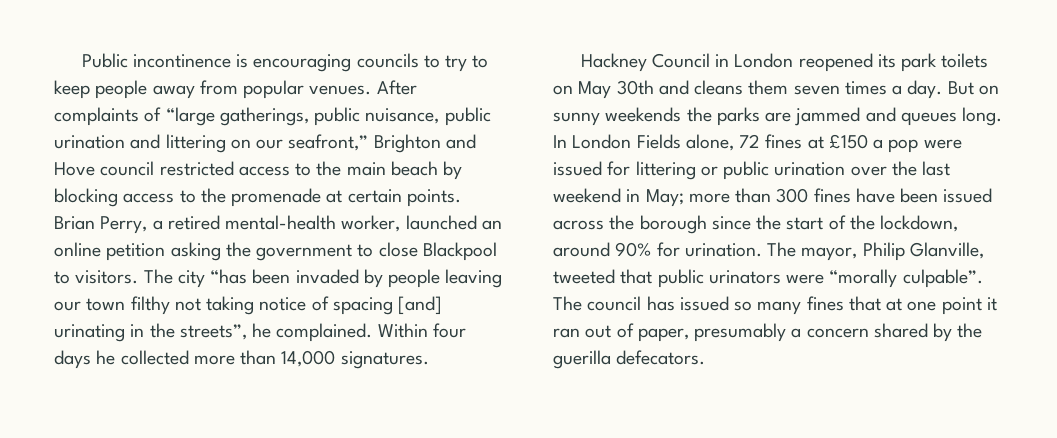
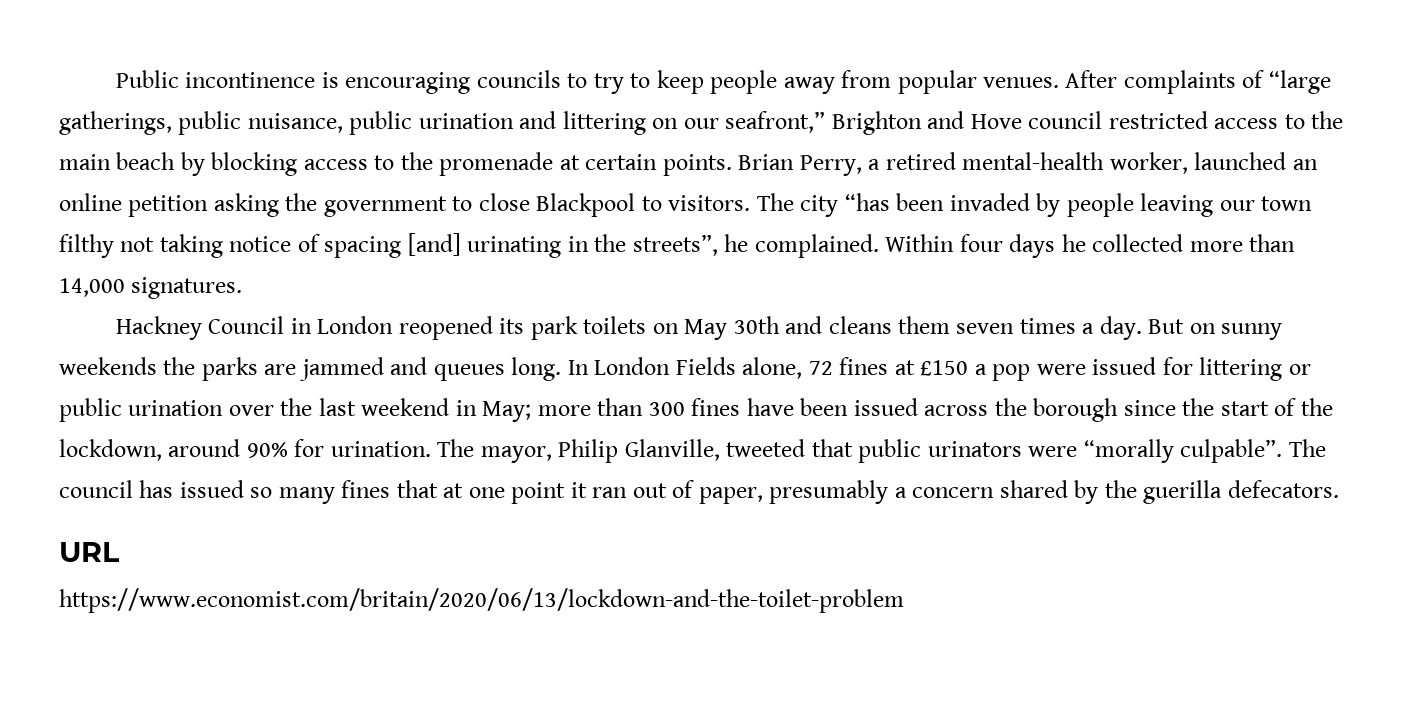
+ URL
+ https://www.economist.com/britain/2020/06/13/lockdown-and-the-toilet-problem

